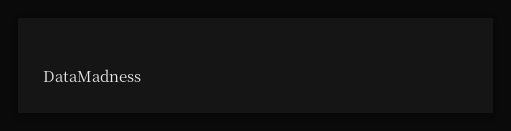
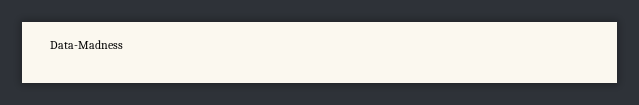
- DataMadness
+ Data-Madness

